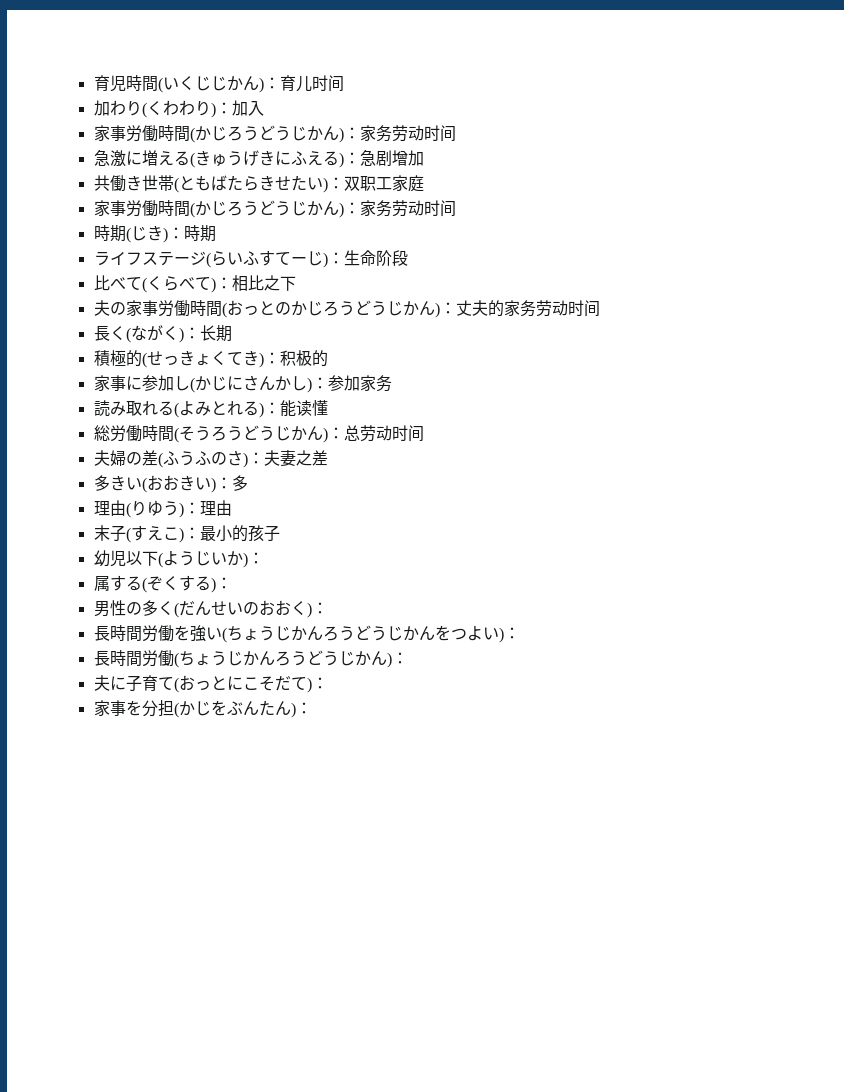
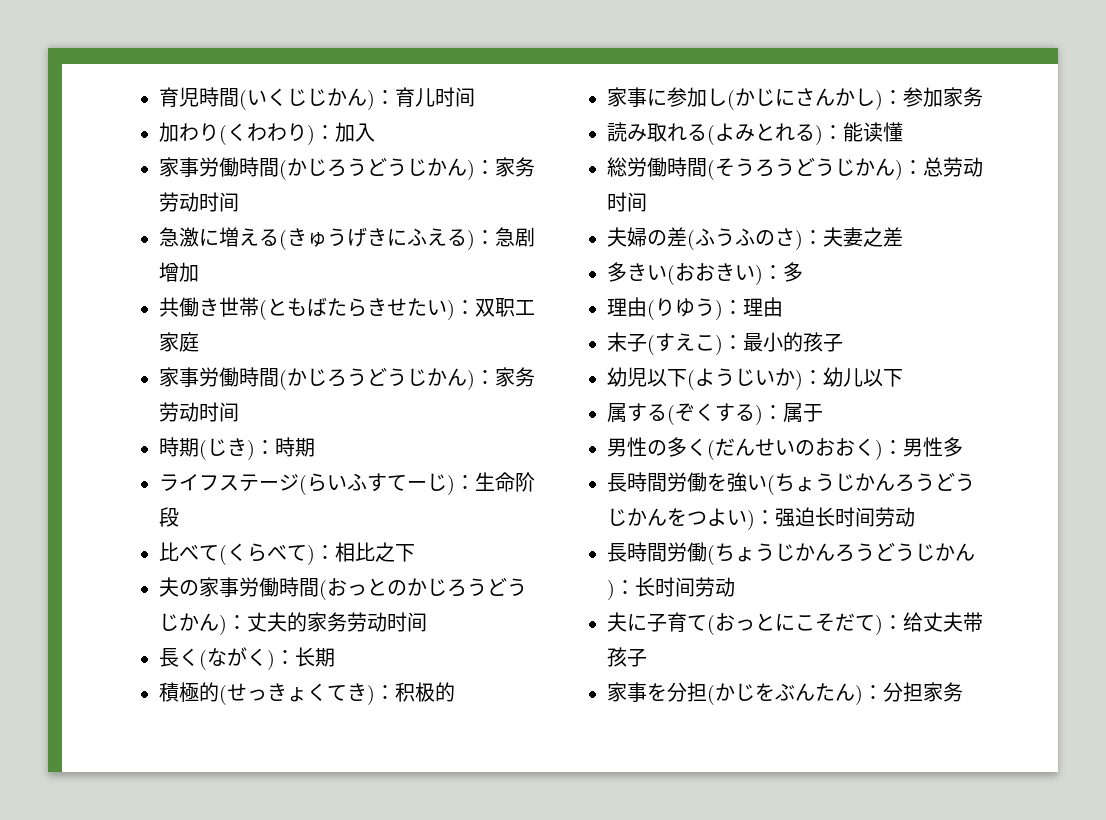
- 幼児以下(ようじいか)：
+ 幼児以下(ようじいか)：幼儿以下
- 属する(ぞくする)：
+ 属する(ぞくする)：属于
- 男性の多く(だんせいのおおく)：
+ 男性の多く(だんせいのおおく)：男性多
- 長時間労働を強い(ちょうじかんろうどうじかんをつよい)：
+ 長時間労働を強い(ちょうじかんろうどうじかんをつよい)：强迫长时间劳动
- 長時間労働(ちょうじかんろうどうじかん)：
+ 長時間労働(ちょうじかんろうどうじかん)：长时间劳动
- 夫に子育て(おっとにこそだて)：
+ 夫に子育て(おっとにこそだて)：给丈夫带孩子
- 家事を分担(かじをぶんたん)：
+ 家事を分担(かじをぶんたん)：分担家务

